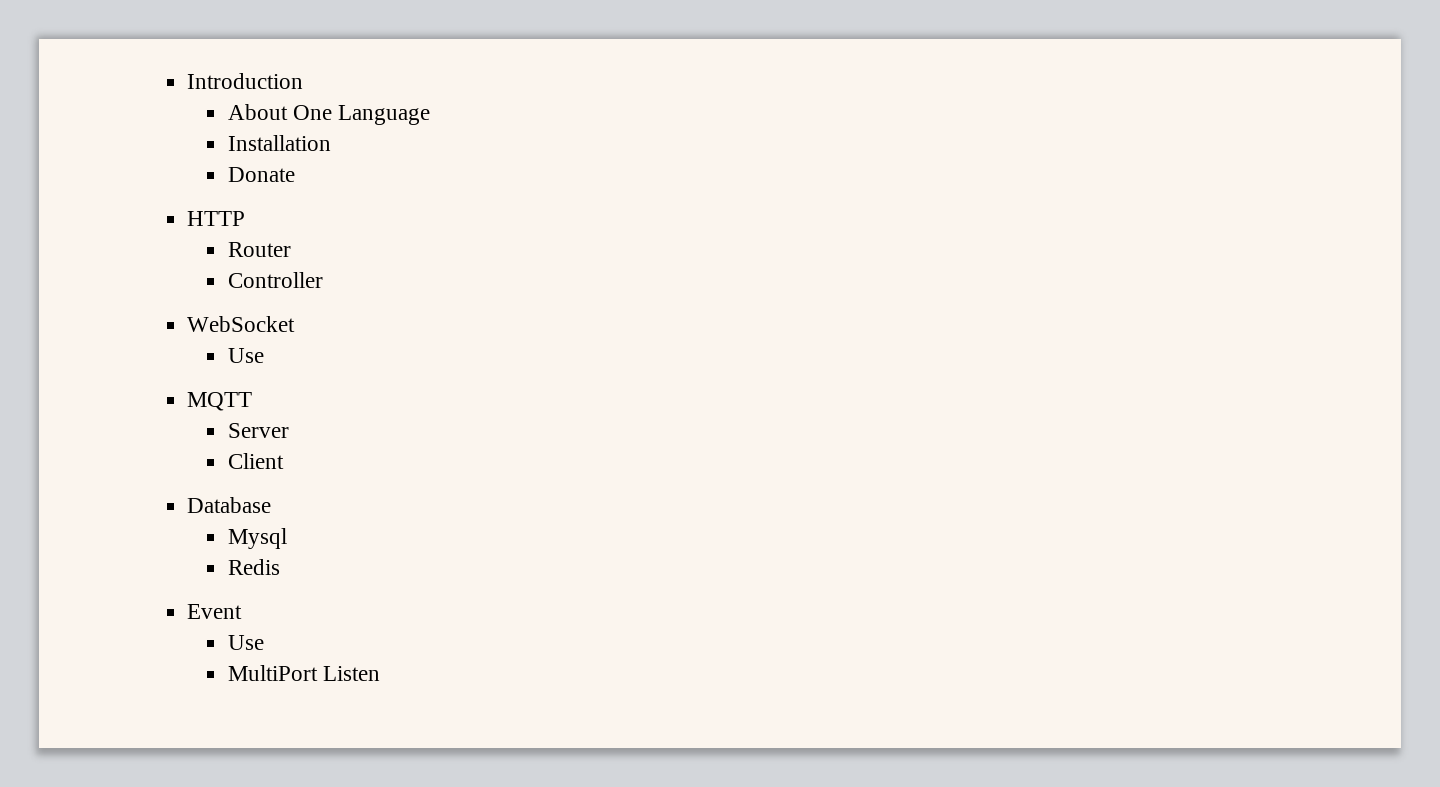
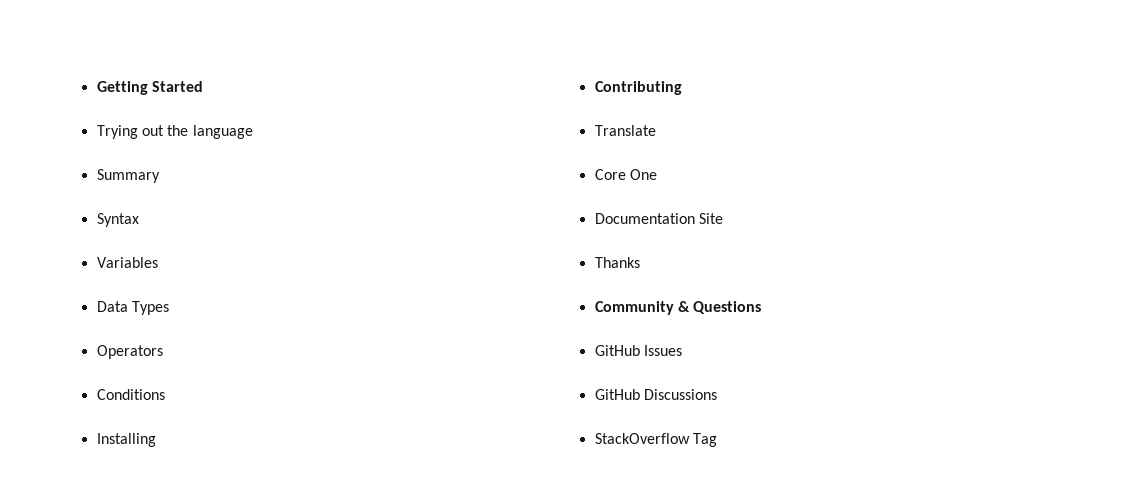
- Introduction
- About One Language
- Installation
- Donate
- HTTP
- Router
- Controller
- WebSocket
- Use
- MQTT
- Server
- Client
- Database
- Mysql
- Redis
- Event
- Use
- MultiPort Listen
+ Getting Started
+ Trying out the language
+ Summary
+ Syntax
+ Variables
+ Data Types
+ Operators
+ Conditions
+ Installing
+ Contributing
+ Translate
+ Core One
+ Documentation Site
+ Thanks
+ Community & Questions
+ GitHub Issues
+ GitHub Discussions
+ StackOverflow Tag

